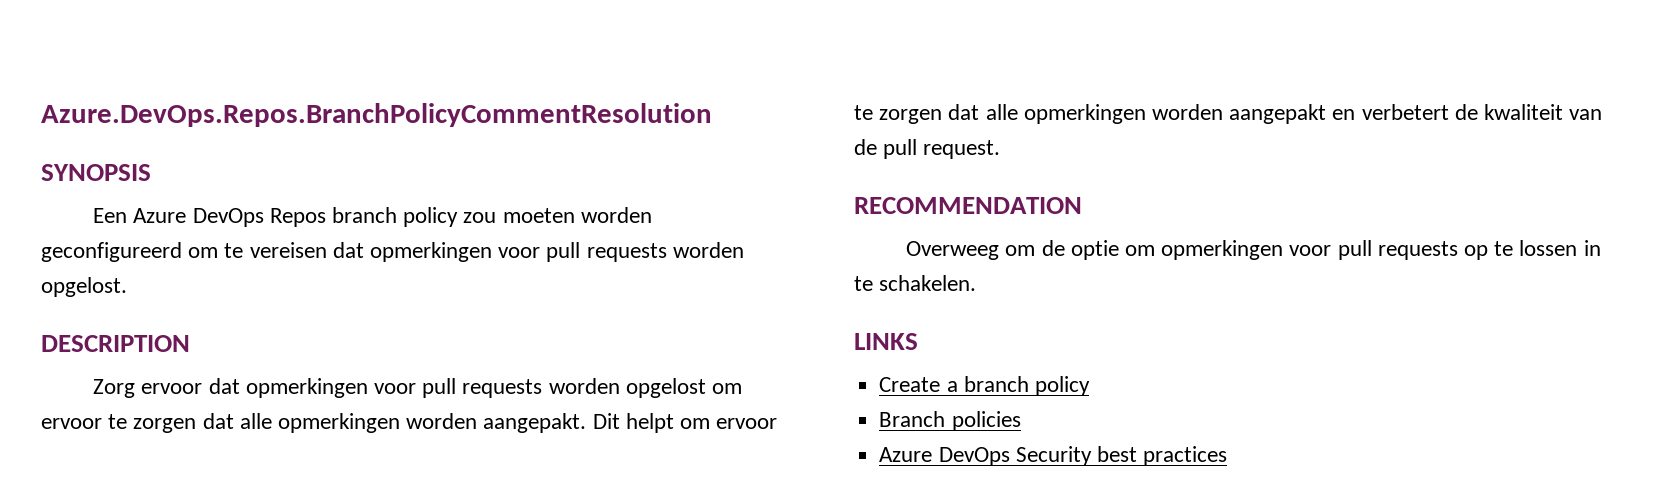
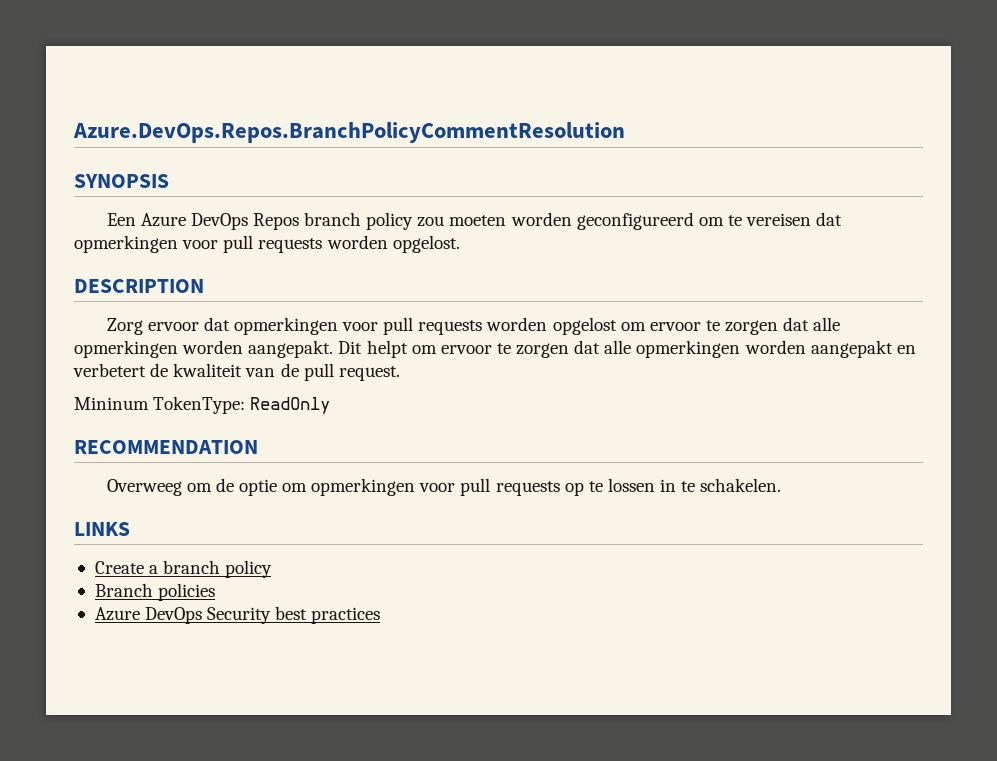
+ Mininum TokenType: ReadOnly

